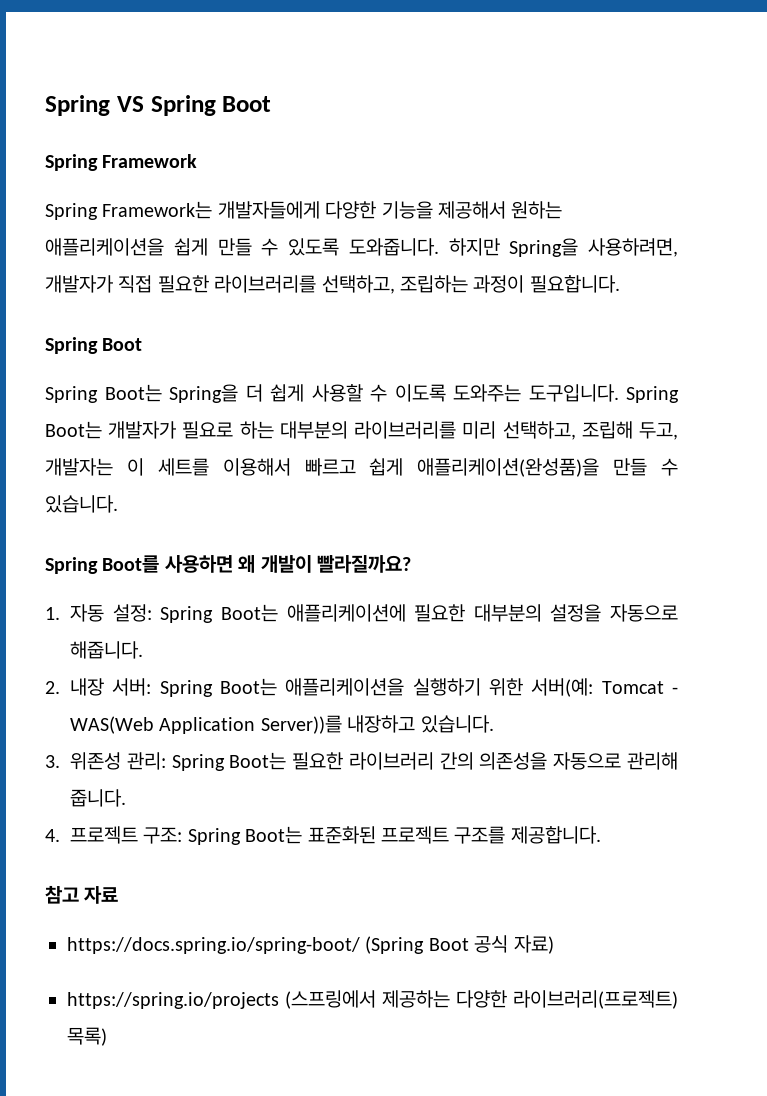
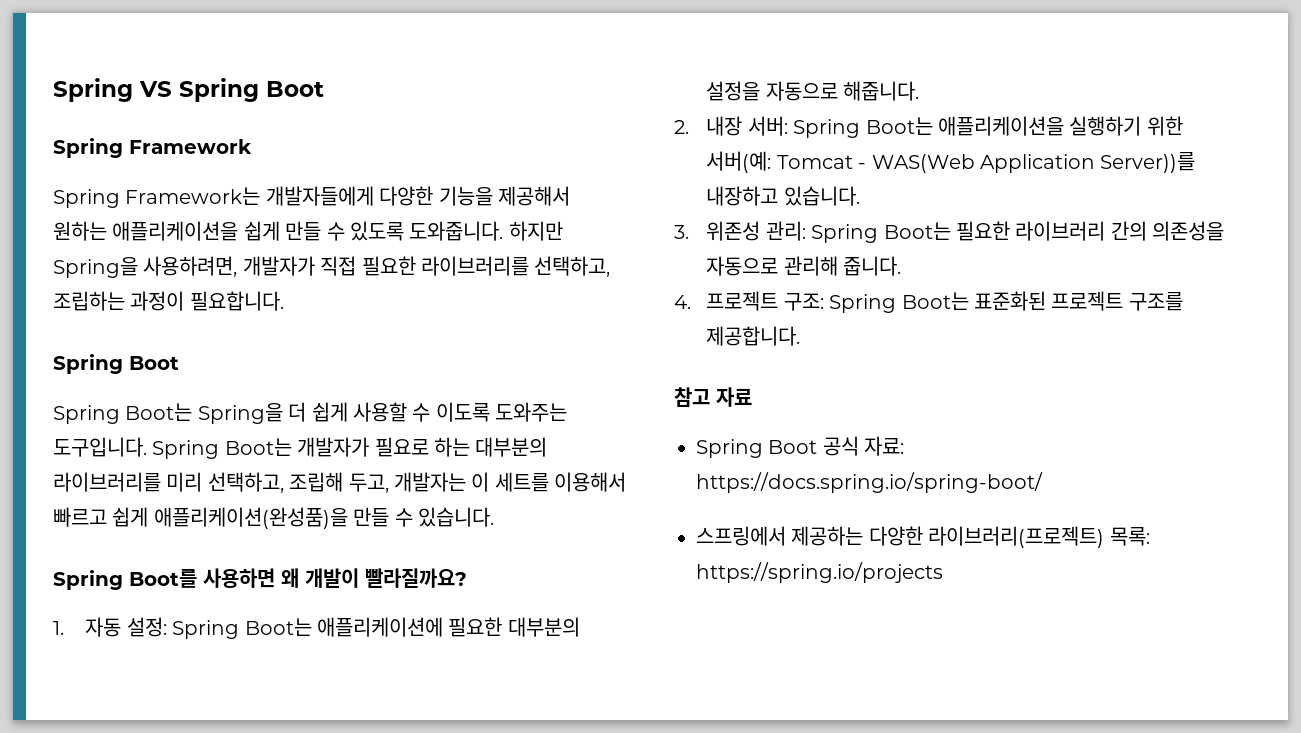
- https://docs.spring.io/spring-boot/ (Spring Boot 공식 자료)
- https://spring.io/projects (스프링에서 제공하는 다양한 라이브러리(프로젝트) 목록)
+ Spring Boot 공식 자료: https://docs.spring.io/spring-boot/
+ 스프링에서 제공하는 다양한 라이브러리(프로젝트) 목록: https://spring.io/projects

